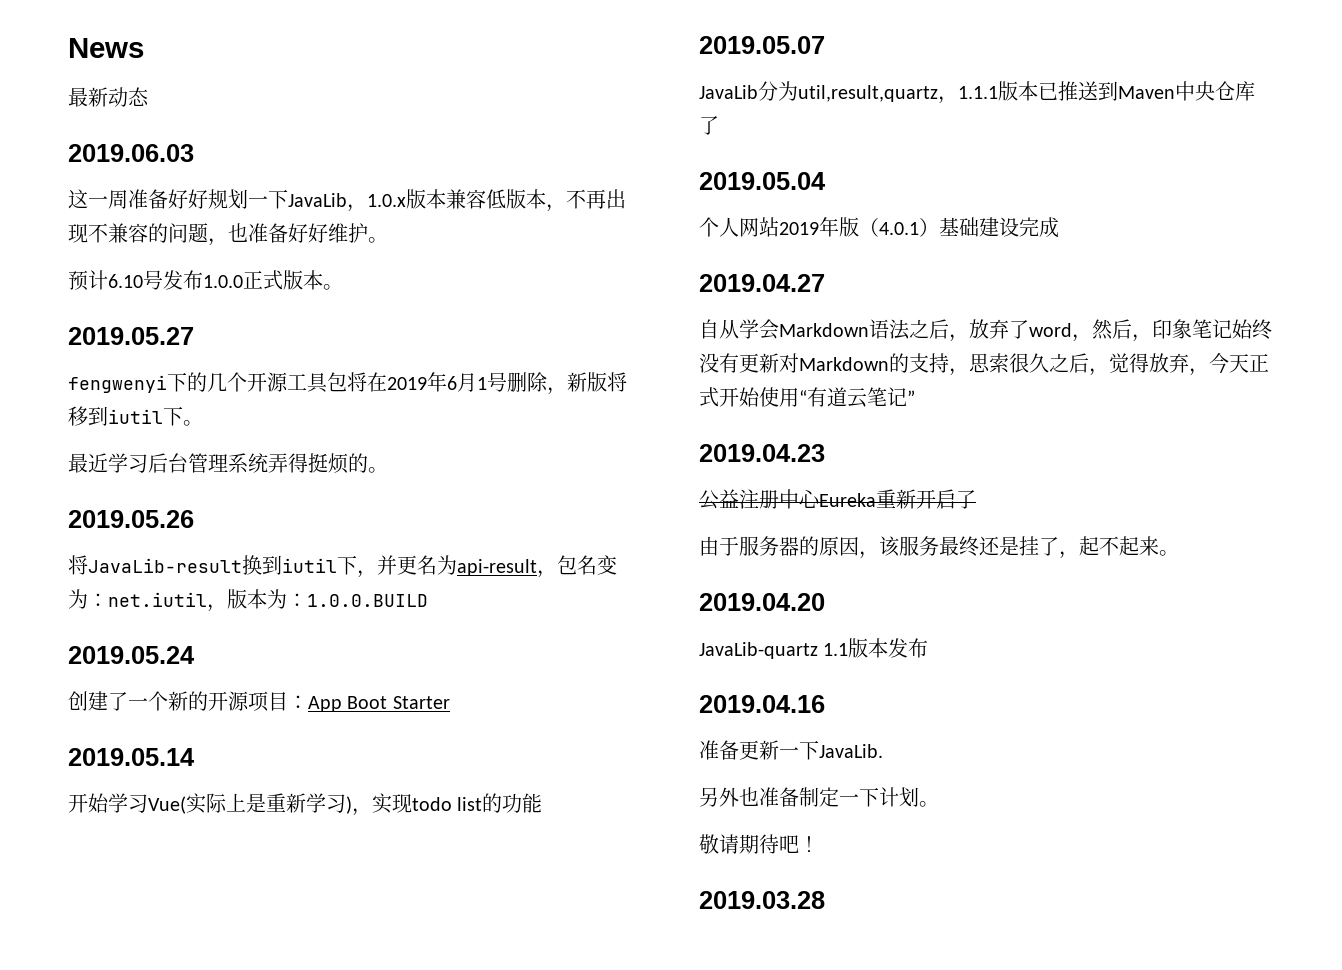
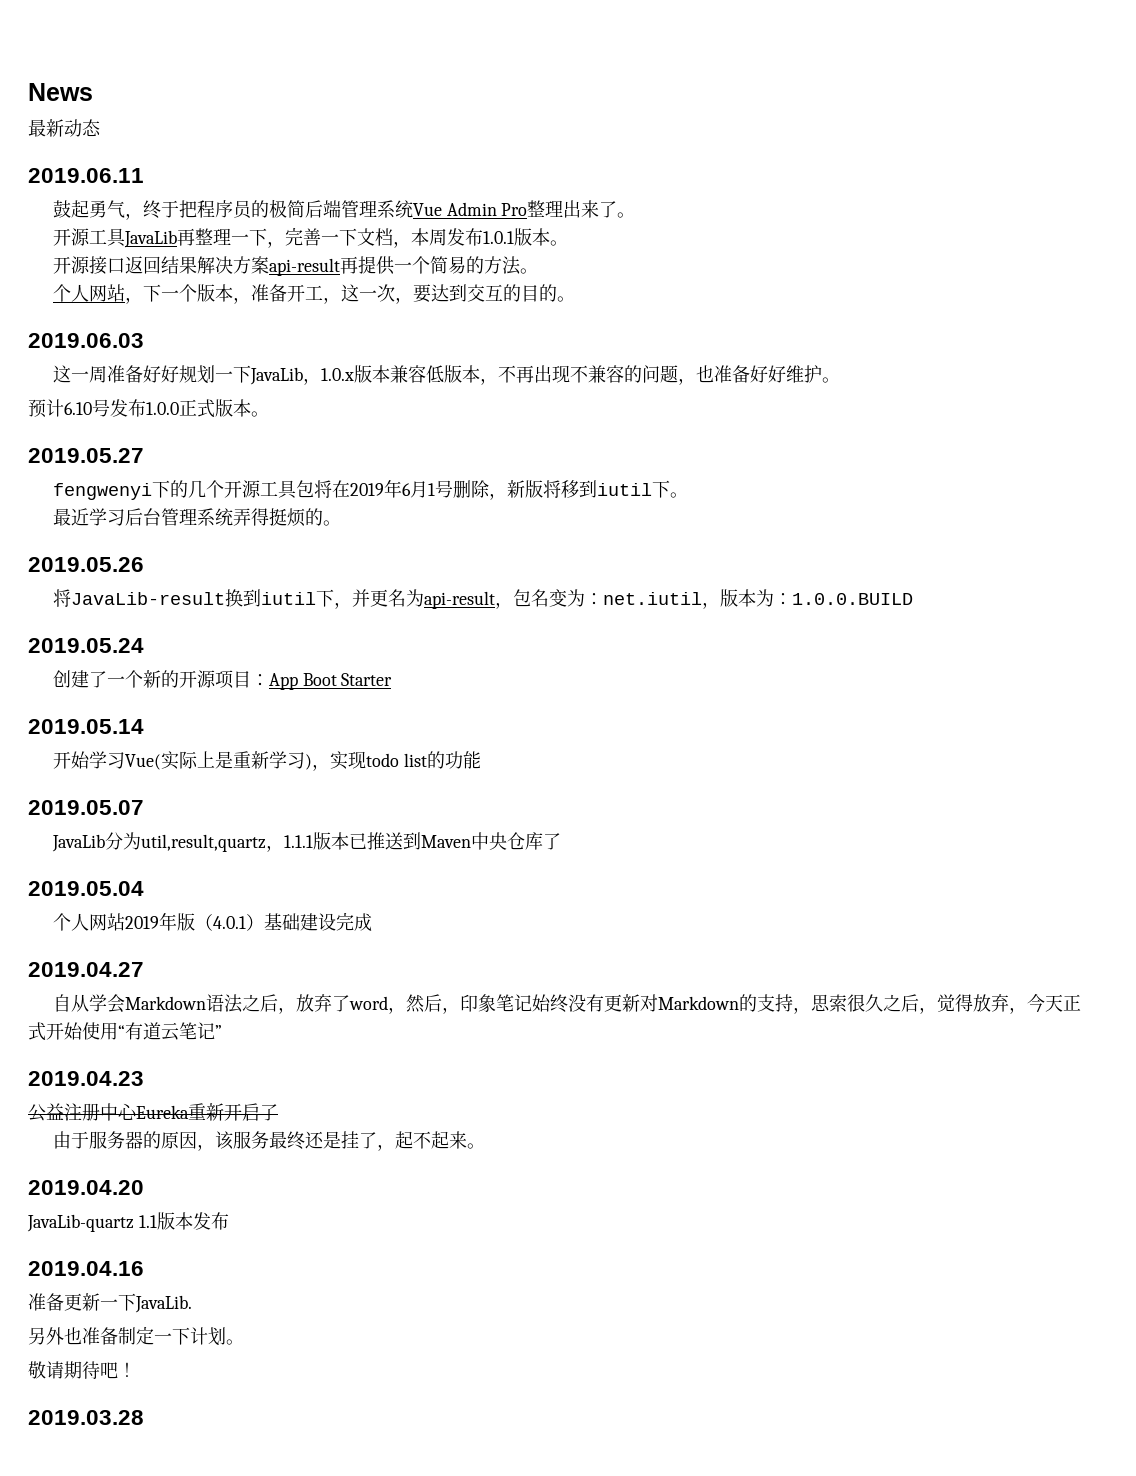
+ 2019.06.11
+ 鼓起勇气，终于把程序员的极简后端管理系统Vue Admin Pro整理出来了。
+ 开源工具JavaLib再整理一下，完善一下文档，本周发布1.0.1版本。
+ 开源接口返回结果解决方案api-result再提供一个简易的方法。
+ 个人网站，下一个版本，准备开工，这一次，要达到交互的目的。

